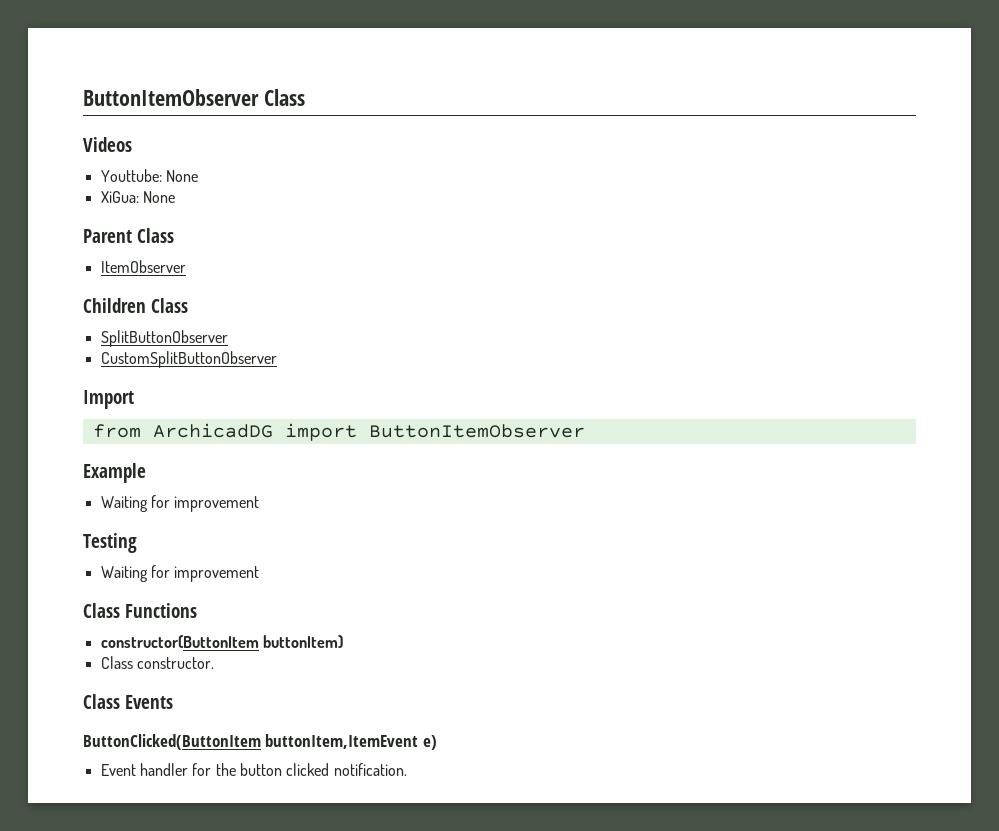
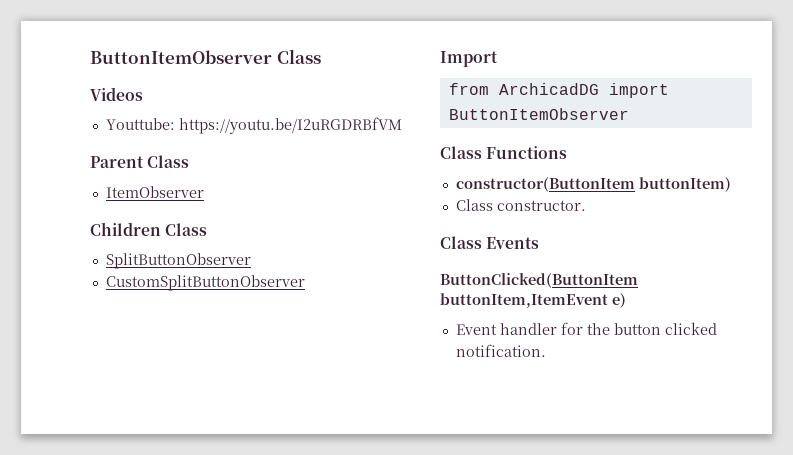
- Youttube: None
- XiGua: None
+ Youttube: https://youtu.be/I2uRGDRBfVM
- Example
- Waiting for improvement
- Testing
- Waiting for improvement

